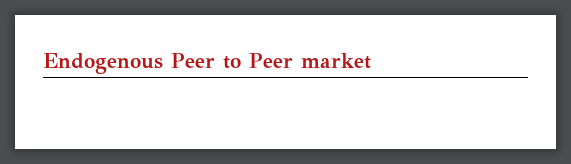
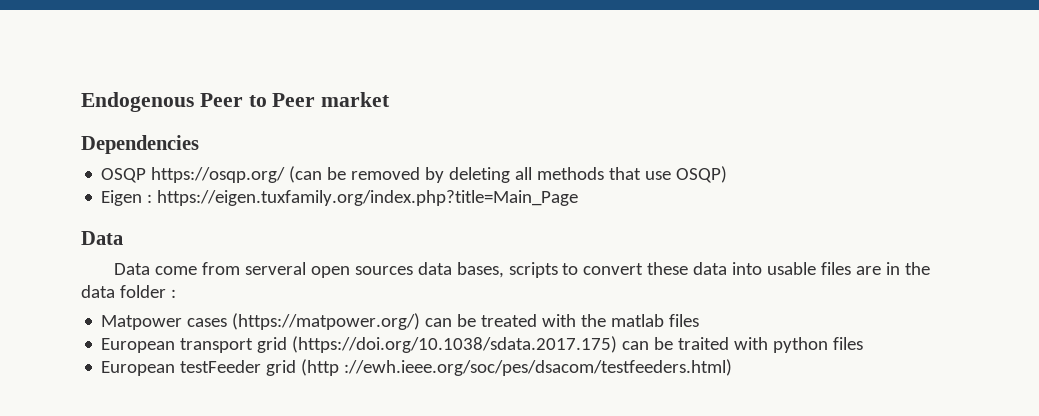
+ Dependencies
+ OSQP https://osqp.org/ (can be removed by deleting all methods that use OSQP)
+ Eigen : https://eigen.tuxfamily.org/index.php?title=Main_Page
+ Data
+ Data come from serveral open sources data bases, scripts to convert these data into usable files are in the data folder :
+ Matpower cases (https://matpower.org/) can be treated with the matlab files
+ European transport grid (https://doi.org/10.1038/sdata.2017.175) can be traited with python files
+ European testFeeder grid (http ://ewh.ieee.org/soc/pes/dsacom/testfeeders.html)

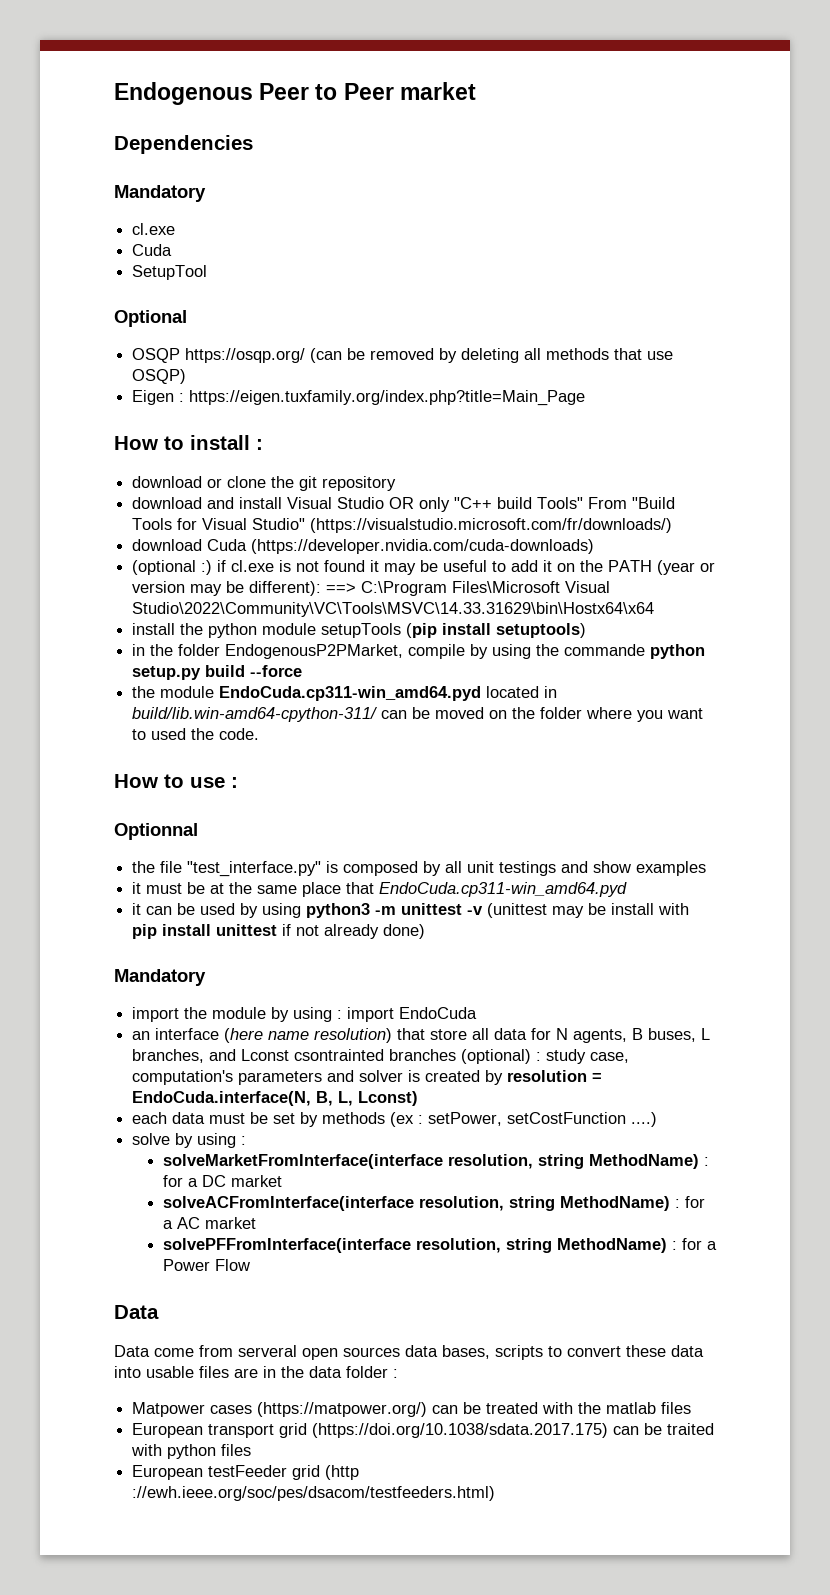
  Dependencies
+ Mandatory
+ cl.exe
+ Cuda
+ SetupTool
+ Optional
+ How to install :
+ download or clone the git repository
+ download and install Visual Studio OR only "C++ build Tools" From "Build Tools for Visual Studio" (https://visualstudio.microsoft.com/fr/downloads/)
+ download Cuda (https://developer.nvidia.com/cuda-downloads)
+ (optional :) if cl.exe is not found it may be useful to add it on the PATH (year or version may be different): ==> C:\Program Files\Microsoft Visual Studio\2022\Community\VC\Tools\MSVC\14.33.31629\bin\Hostx64\x64
+ install the python module setupTools (pip install setuptools)
+ in the folder EndogenousP2PMarket, compile by using the commande python setup.py build --force
+ the module EndoCuda.cp311-win_amd64.pyd located in build/lib.win-amd64-cpython-311/ can be moved on the folder where you want to used the code.
+ How to use :
+ Optionnal
+ the file "test_interface.py" is composed by all unit testings and show examples
+ it must be at the same place that EndoCuda.cp311-win_amd64.pyd
+ it can be used by using python3 -m unittest -v (unittest may be install with pip install unittest if not already done)
+ Mandatory
+ import the module by using : import EndoCuda
+ an interface (here name resolution) that store all data for N agents, B buses, L branches, and Lconst csontrainted branches (optional) : study case, computation's parameters and solver is created by resolution = EndoCuda.interface(N, B, L, Lconst)
+ each data must be set by methods (ex : setPower, setCostFunction ....)
+ solve by using :
+ solveMarketFromInterface(interface resolution, string MethodName) : for a DC market
+ solveACFromInterface(interface resolution, string MethodName) : for a AC market
+ solvePFFromInterface(interface resolution, string MethodName) : for a Power Flow

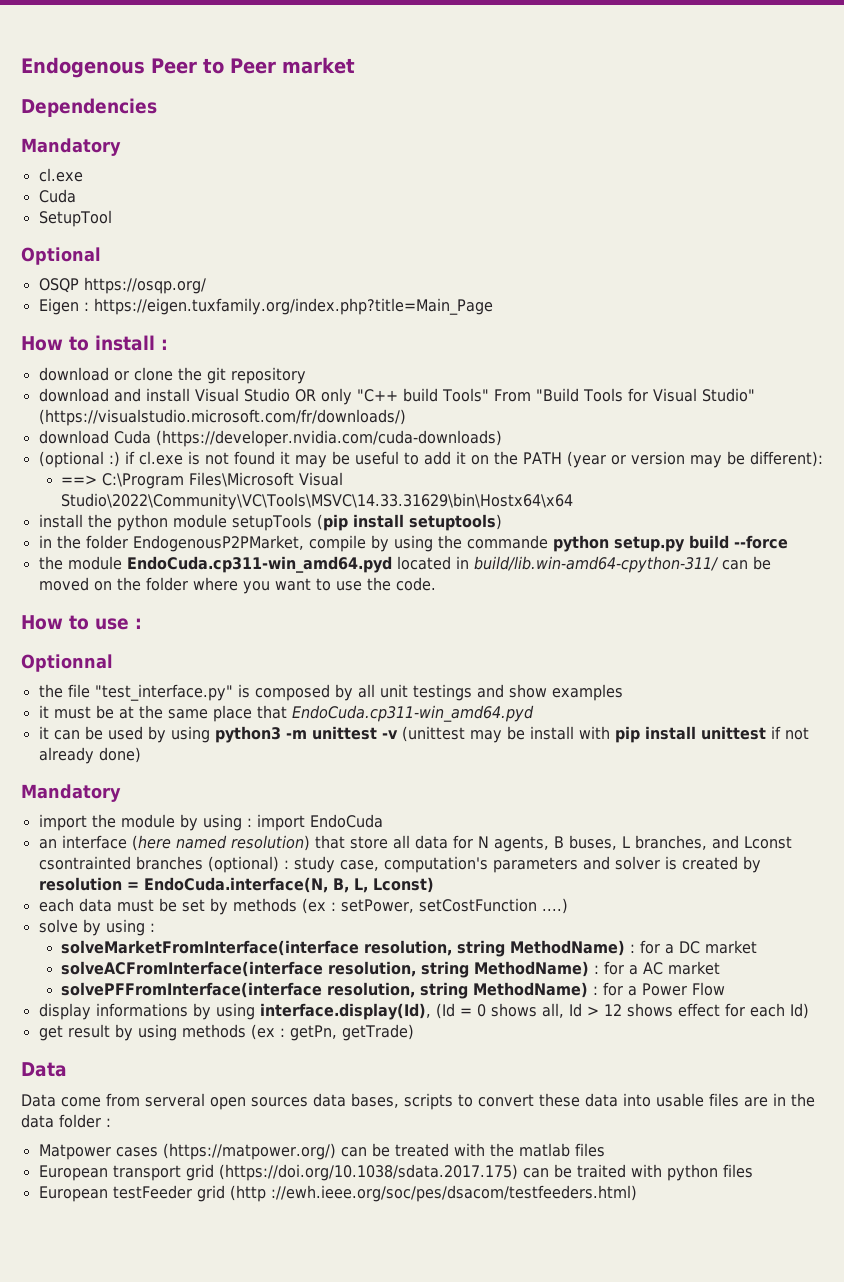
- OSQP https://osqp.org/ (can be removed by deleting all methods that use OSQP)
+ OSQP https://osqp.org/
- (optional :) if cl.exe is not found it may be useful to add it on the PATH (year or version may be different): ==> C:\Program Files\Microsoft Visual Studio\2022\Community\VC\Tools\MSVC\14.33.31629\bin\Hostx64\x64
+ (optional :) if cl.exe is not found it may be useful to add it on the PATH (year or version may be different):
+ ==> C:\Program Files\Microsoft Visual Studio\2022\Community\VC\Tools\MSVC\14.33.31629\bin\Hostx64\x64
- the module EndoCuda.cp311-win_amd64.pyd located in build/lib.win-amd64-cpython-311/ can be moved on the folder where you want to used the code.
+ the module EndoCuda.cp311-win_amd64.pyd located in build/lib.win-amd64-cpython-311/ can be moved on the folder where you want to use the code.
- an interface (here name resolution) that store all data for N agents, B buses, L branches, and Lconst csontrainted branches (optional) : study case, computation's parameters and solver is created by resolution = EndoCuda.interface(N, B, L, Lconst)
+ an interface (here named resolution) that store all data for N agents, B buses, L branches, and Lconst csontrainted branches (optional) : study case, computation's parameters and solver is created by resolution = EndoCuda.interface(N, B, L, Lconst)
+ display informations by using interface.display(Id), (Id = 0 shows all, Id > 12 shows effect for each Id)
+ get result by using methods (ex : getPn, getTrade)

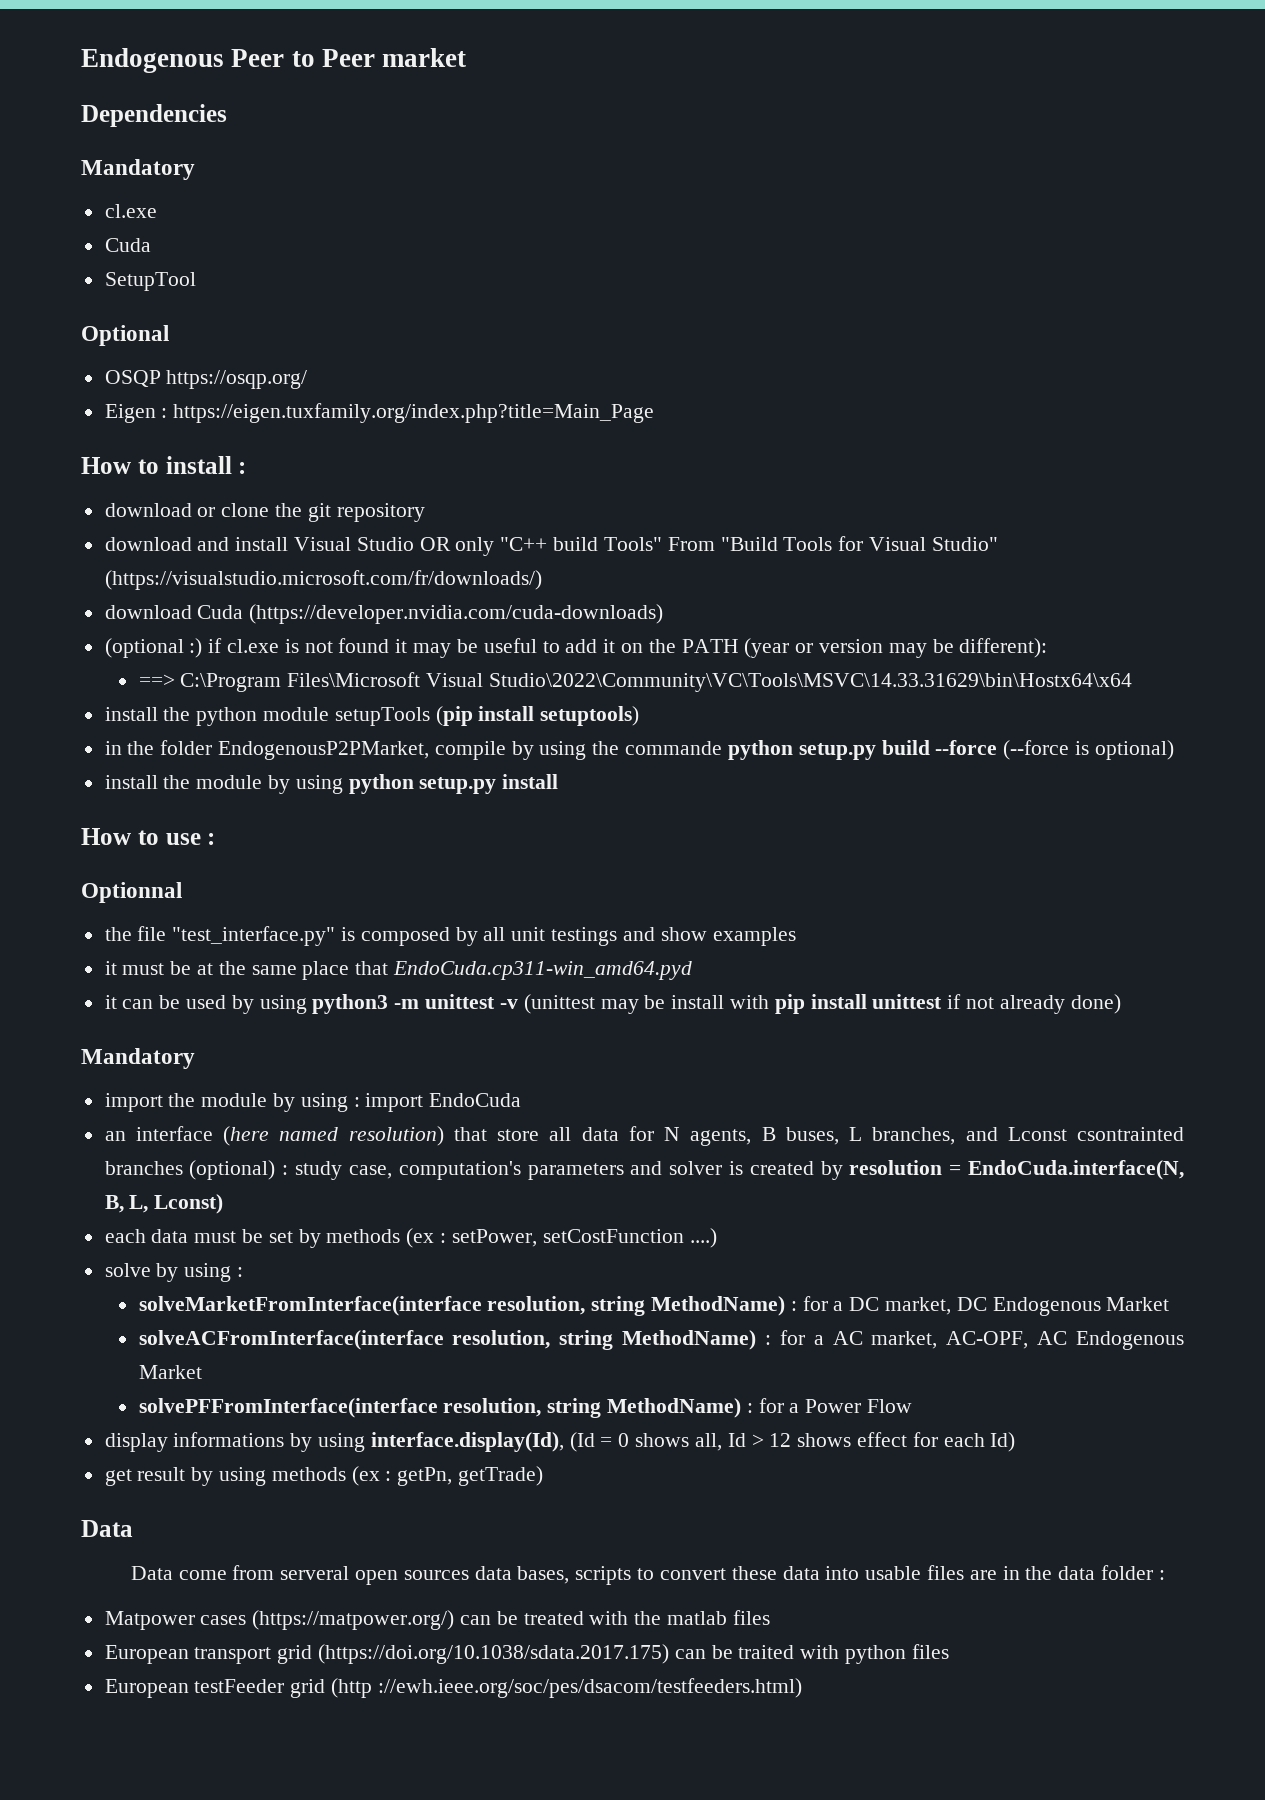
- in the folder EndogenousP2PMarket, compile by using the commande python setup.py build --force
- the module EndoCuda.cp311-win_amd64.pyd located in build/lib.win-amd64-cpython-311/ can be moved on the folder where you want to use the code.
+ in the folder EndogenousP2PMarket, compile by using the commande python setup.py build --force (--force is optional)
+ install the module by using python setup.py install
- solveMarketFromInterface(interface resolution, string MethodName) : for a DC market
+ solveMarketFromInterface(interface resolution, string MethodName) : for a DC market, DC Endogenous Market
- solveACFromInterface(interface resolution, string MethodName) : for a AC market
+ solveACFromInterface(interface resolution, string MethodName) : for a AC market, AC-OPF, AC Endogenous Market

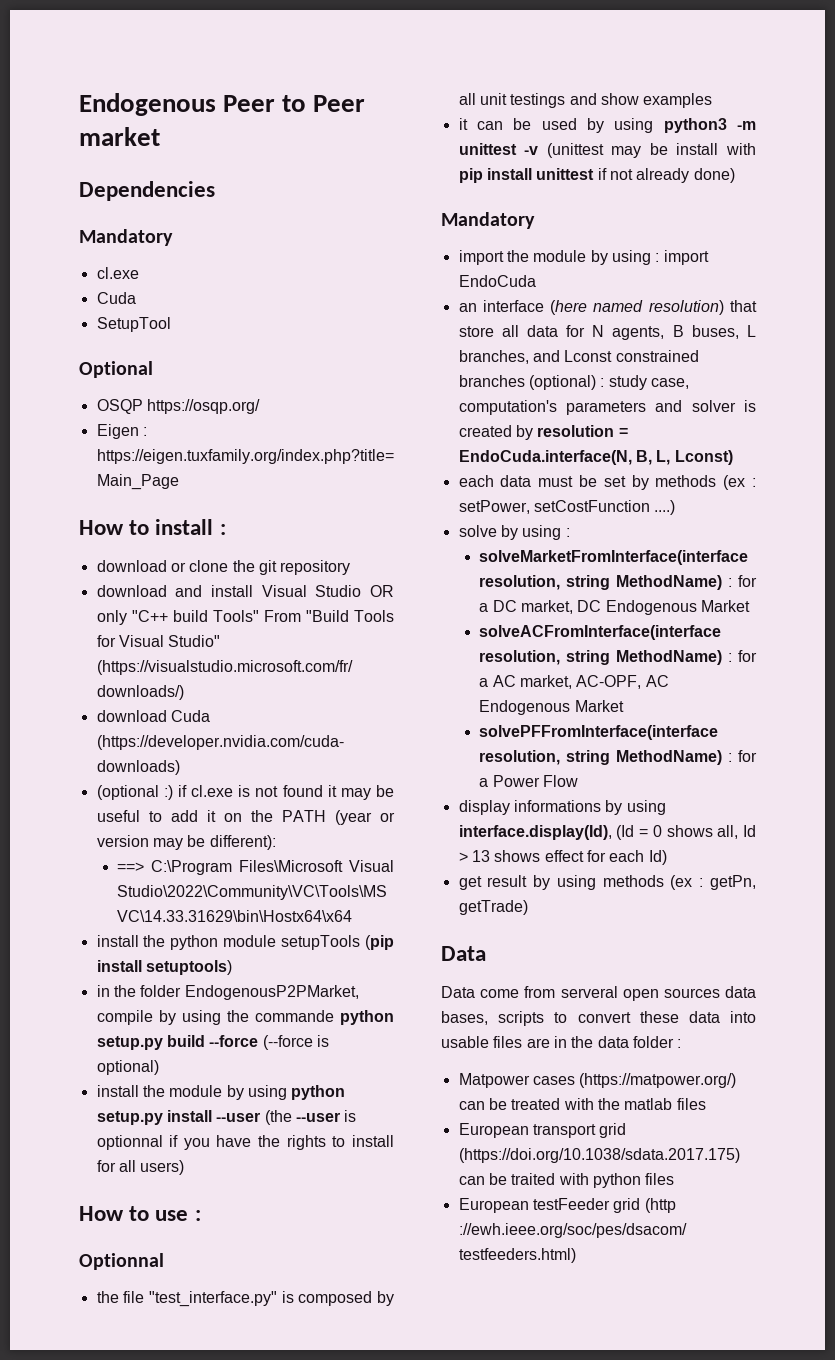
- install the module by using python setup.py install
+ install the module by using python setup.py install --user (the --user is optionnal if you have the rights to install for all users)
- it must be at the same place that EndoCuda.cp311-win_amd64.pyd
- an interface (here named resolution) that store all data for N agents, B buses, L branches, and Lconst csontrainted branches (optional) : study case, computation's parameters and solver is created by resolution = EndoCuda.interface(N, B, L, Lconst)
+ an interface (here named resolution) that store all data for N agents, B buses, L branches, and Lconst constrained branches (optional) : study case, computation's parameters and solver is created by resolution = EndoCuda.interface(N, B, L, Lconst)
- display informations by using interface.display(Id), (Id = 0 shows all, Id > 12 shows effect for each Id)
+ display informations by using interface.display(Id), (Id = 0 shows all, Id > 13 shows effect for each Id)

